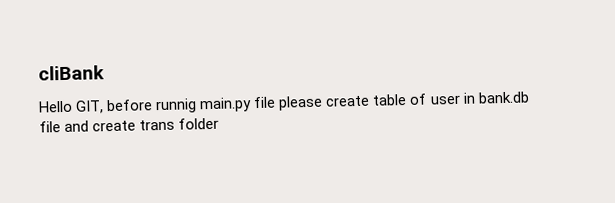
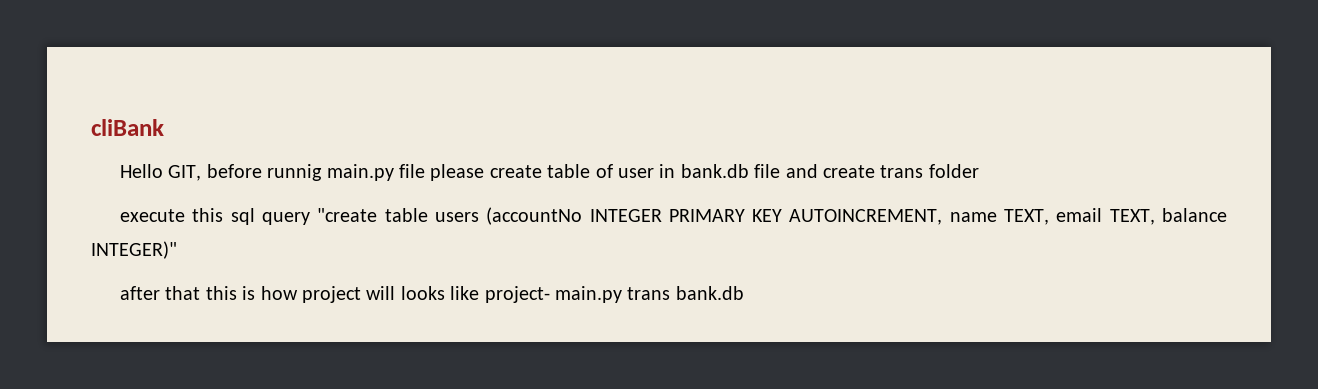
+ execute this sql query "create table users (accountNo INTEGER PRIMARY KEY AUTOINCREMENT, name TEXT, email TEXT, balance INTEGER)"
+ after that this is how project will looks like project- main.py trans bank.db

